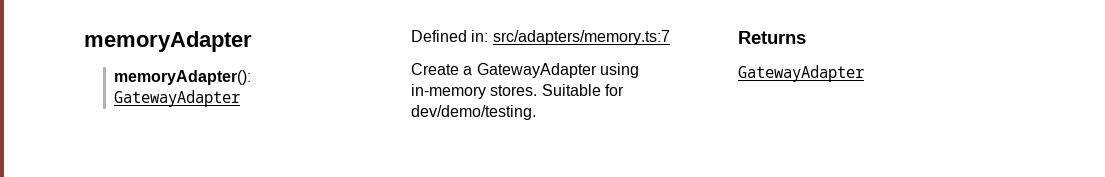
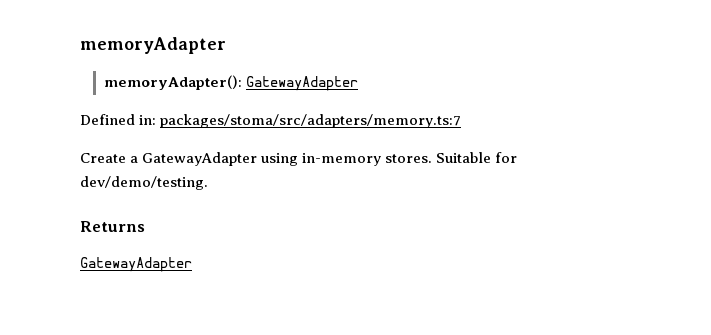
- Defined in: src/adapters/memory.ts:7
+ Defined in: packages/stoma/src/adapters/memory.ts:7

